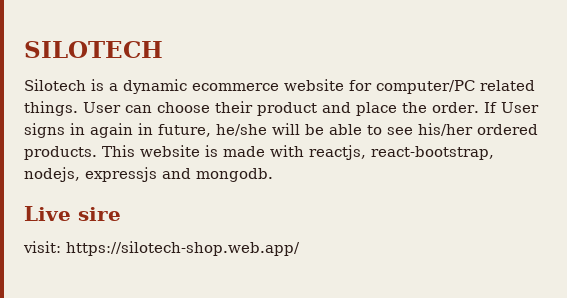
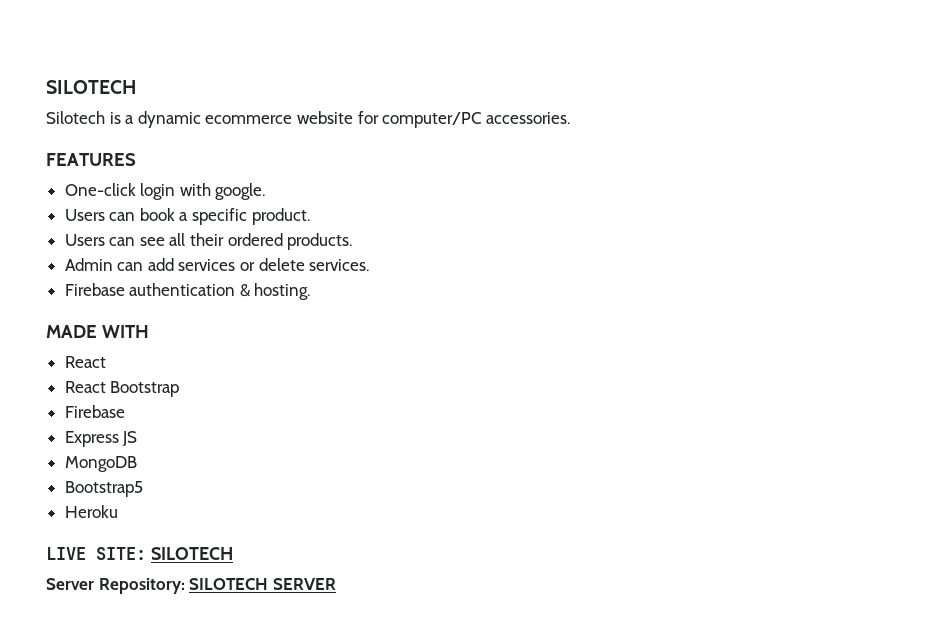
- Silotech is a dynamic ecommerce website for computer/PC related things. User can choose their product and place the order. If User signs in again in future, he/she will be able to see his/her ordered products. This website is made with reactjs, react-bootstrap, nodejs, expressjs and mongodb.
- Live sire
- visit: https://silotech-shop.web.app/
+ Silotech is a dynamic ecommerce website for computer/PC accessories.
+ FEATURES
+ One-click login with google.
+ Users can book a specific product.
+ Users can see all their ordered products.
+ Admin can add services or delete services.
+ Firebase authentication & hosting.
+ MADE WITH
+ React
+ React Bootstrap
+ Firebase
+ Express JS
+ MongoDB
+ Bootstrap5
+ Heroku
+ LIVE SITE: SILOTECH
+ Server Repository: SILOTECH SERVER

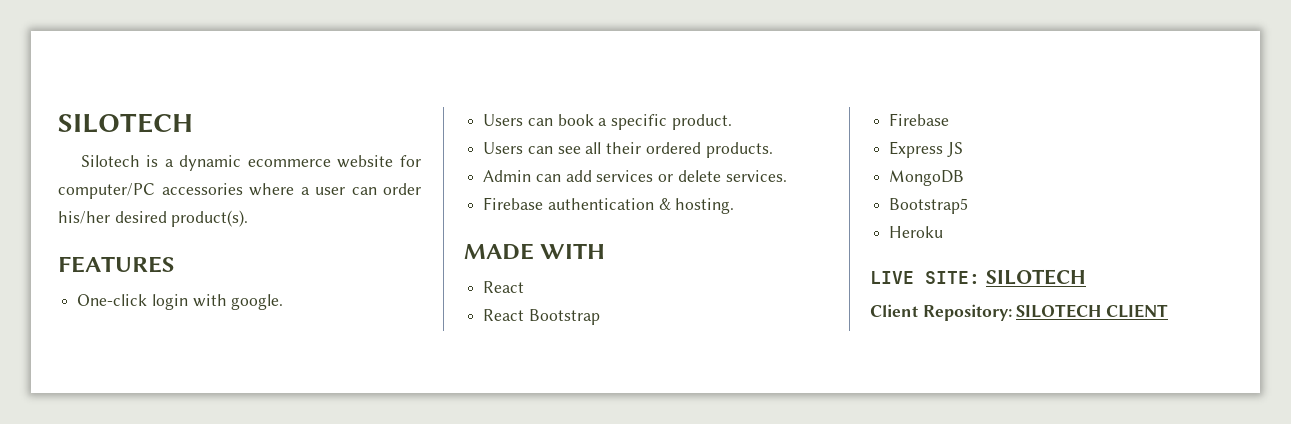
- Silotech is a dynamic ecommerce website for computer/PC accessories.
+ Silotech is a dynamic ecommerce website for computer/PC accessories where a user can order his/her desired product(s).
- Server Repository: SILOTECH SERVER
+ Client Repository: SILOTECH CLIENT

